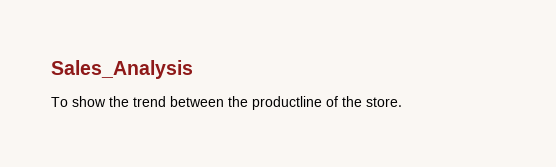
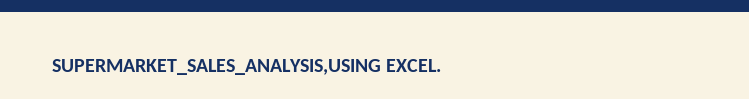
- Sales_Analysis
- To show the trend between the productline of the store.
+ SUPERMARKET_SALES_ANALYSIS,USING EXCEL.

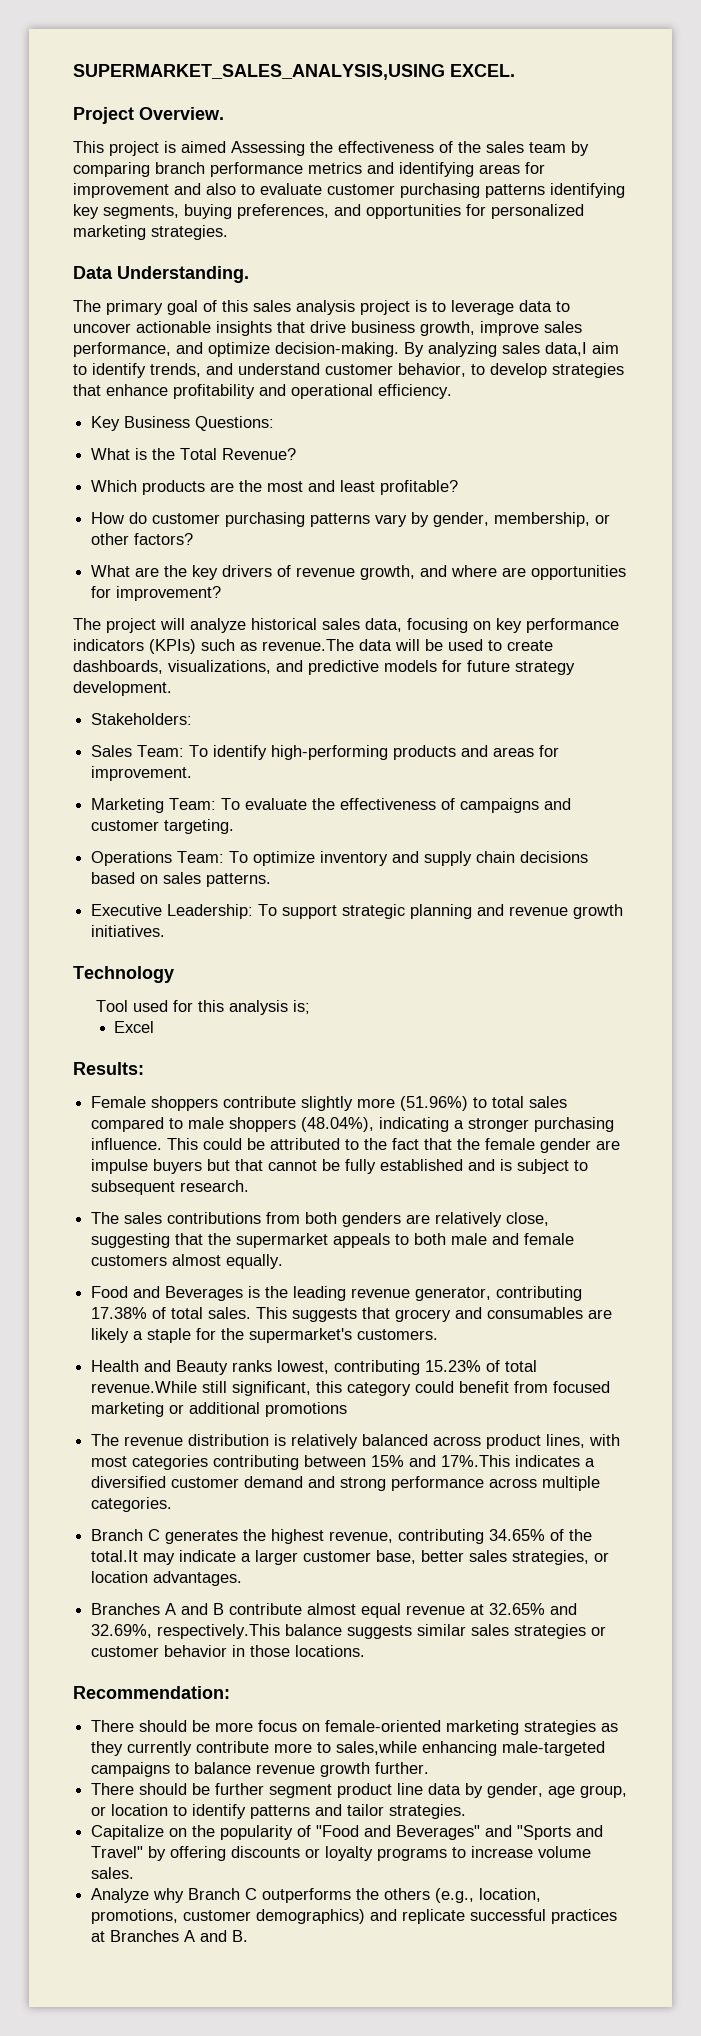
+ Project Overview.
+ This project is aimed Assessing the effectiveness of the sales team by comparing branch performance metrics and identifying areas for improvement and also to evaluate customer purchasing patterns identifying key segments, buying preferences, and opportunities for personalized marketing strategies.
+ Data Understanding.
+ The primary goal of this sales analysis project is to leverage data to uncover actionable insights that drive business growth, improve sales performance, and optimize decision-making. By analyzing sales data,I aim to identify trends, and understand customer behavior, to develop strategies that enhance profitability and operational efficiency.
+ Key Business Questions:
+ What is the Total Revenue?
+ Which products are the most and least profitable?
+ How do customer purchasing patterns vary by gender, membership, or other factors?
+ What are the key drivers of revenue growth, and where are opportunities for improvement?
+ The project will analyze historical sales data, focusing on key performance indicators (KPIs) such as revenue.The data will be used to create dashboards, visualizations, and predictive models for future strategy development.
+ Stakeholders:
+ Sales Team: To identify high-performing products and areas for improvement.
+ Marketing Team: To evaluate the effectiveness of campaigns and customer targeting.
+ Operations Team: To optimize inventory and supply chain decisions based on sales patterns.
+ Executive Leadership: To support strategic planning and revenue growth initiatives.
+ Technology
+ Tool used for this analysis is;
+ Excel
+ Results:
+ Female shoppers contribute slightly more (51.96%) to total sales compared to male shoppers (48.04%), indicating a stronger purchasing influence. This could be attributed to the fact that the female gender are impulse buyers but that cannot be fully established and is subject to subsequent research.
+ The sales contributions from both genders are relatively close, suggesting that the supermarket appeals to both male and female customers almost equally.
+ Food and Beverages is the leading revenue generator, contributing 17.38% of total sales. This suggests that grocery and consumables are likely a staple for the supermarket's customers.
+ Health and Beauty ranks lowest, contributing 15.23% of total revenue.While still significant, this category could benefit from focused marketing or additional promotions
+ The revenue distribution is relatively balanced across product lines, with most categories contributing between 15% and 17%.This indicates a diversified customer demand and strong performance across multiple categories.
+ Branch C generates the highest revenue, contributing 34.65% of the total.It may indicate a larger customer base, better sales strategies, or location advantages.
+ Branches A and B contribute almost equal revenue at 32.65% and 32.69%, respectively.This balance suggests similar sales strategies or customer behavior in those locations.
+ Recommendation:
+ There should be more focus on female-oriented marketing strategies as they currently contribute more to sales,while enhancing male-targeted campaigns to balance revenue growth further.
+ There should be further segment product line data by gender, age group, or location to identify patterns and tailor strategies.
+ Capitalize on the popularity of "Food and Beverages" and "Sports and Travel" by offering discounts or loyalty programs to increase volume sales.
+ Analyze why Branch C outperforms the others (e.g., location, promotions, customer demographics) and replicate successful practices at Branches A and B.

